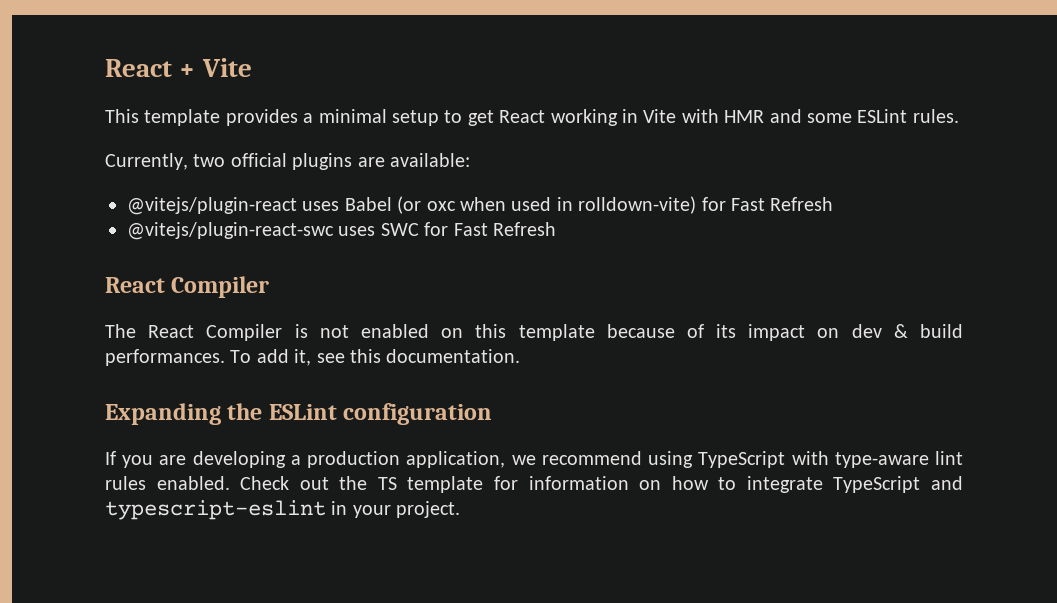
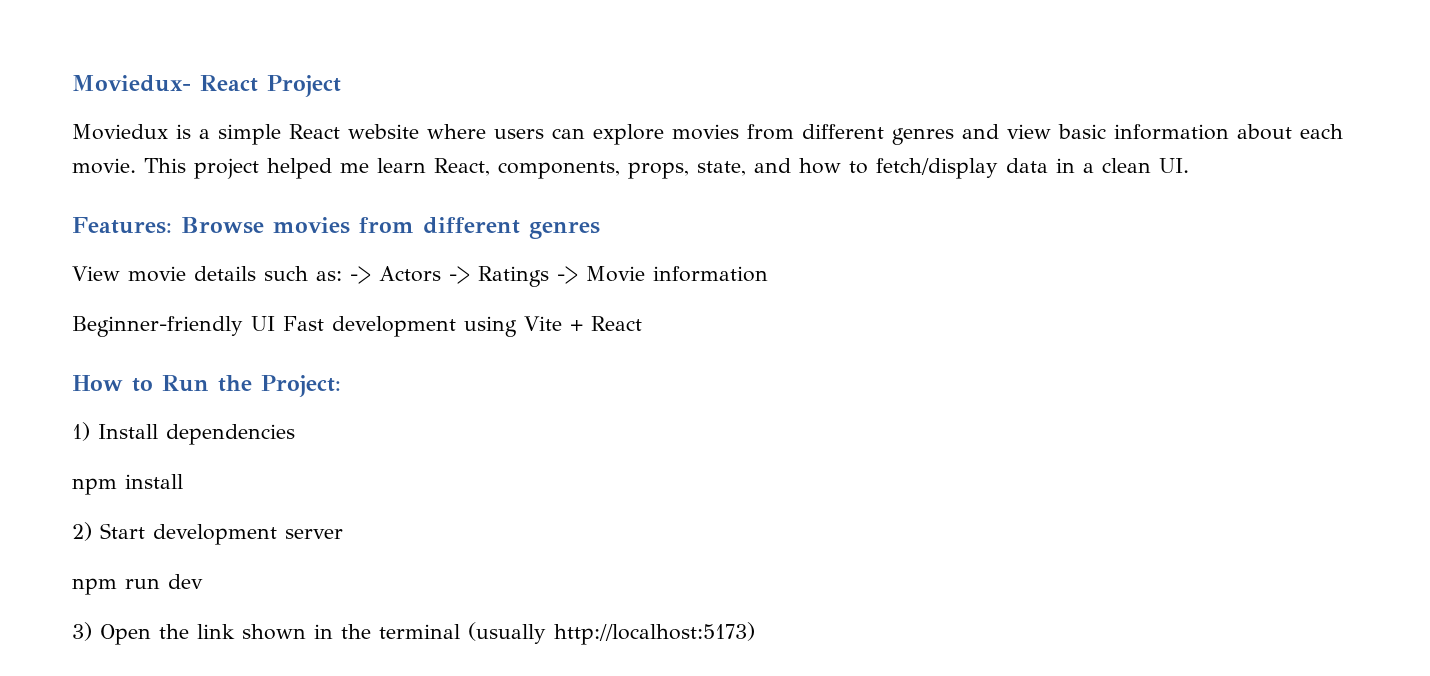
- React + Vite
- This template provides a minimal setup to get React working in Vite with HMR and some ESLint rules.
- Currently, two official plugins are available:
- @vitejs/plugin-react uses Babel (or oxc when used in rolldown-vite) for Fast Refresh
- @vitejs/plugin-react-swc uses SWC for Fast Refresh
- React Compiler
- The React Compiler is not enabled on this template because of its impact on dev & build performances. To add it, see this documentation.
- Expanding the ESLint configuration
- If you are developing a production application, we recommend using TypeScript with type-aware lint rules enabled. Check out the TS template for information on how to integrate TypeScript and typescript-eslint in your project.
+ Moviedux- React Project
+ Moviedux is a simple React website where users can explore movies from different genres and view basic information about each movie. This project helped me learn React, components, props, state, and how to fetch/display data in a clean UI.
+ Features: Browse movies from different genres
+ View movie details such as: -> Actors -> Ratings -> Movie information
+ Beginner-friendly UI Fast development using Vite + React
+ How to Run the Project:
+ 1) Install dependencies
+ npm install
+ 2) Start development server
+ npm run dev
+ 3) Open the link shown in the terminal (usually http://localhost:5173)

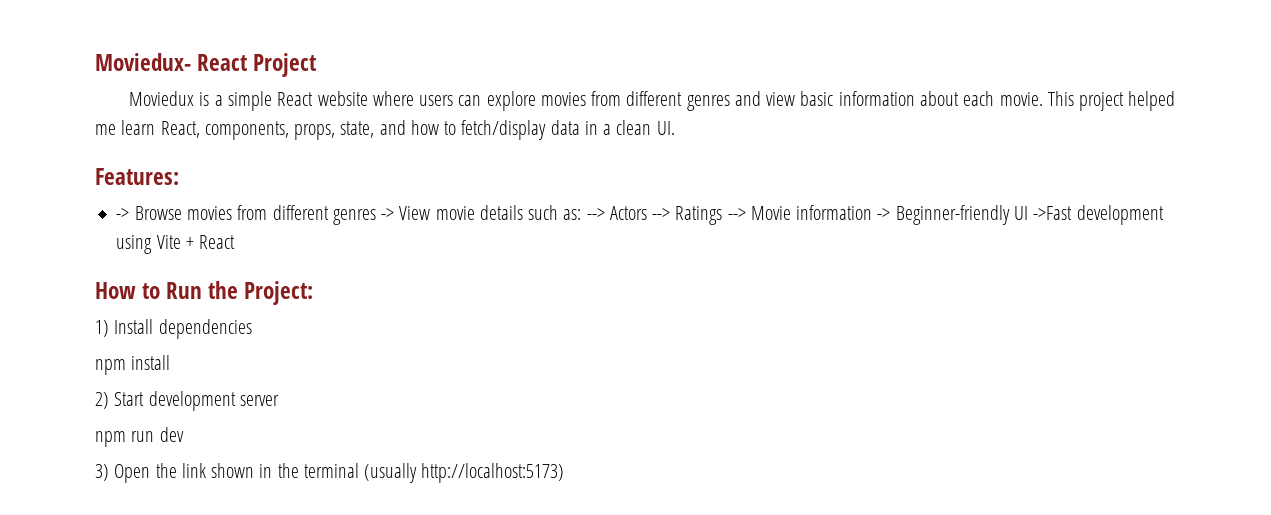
- Features: Browse movies from different genres
- View movie details such as: -> Actors -> Ratings -> Movie information
- Beginner-friendly UI Fast development using Vite + React
+ Features:
+ -> Browse movies from different genres -> View movie details such as: --> Actors --> Ratings --> Movie information -> Beginner-friendly UI ->Fast development using Vite + React

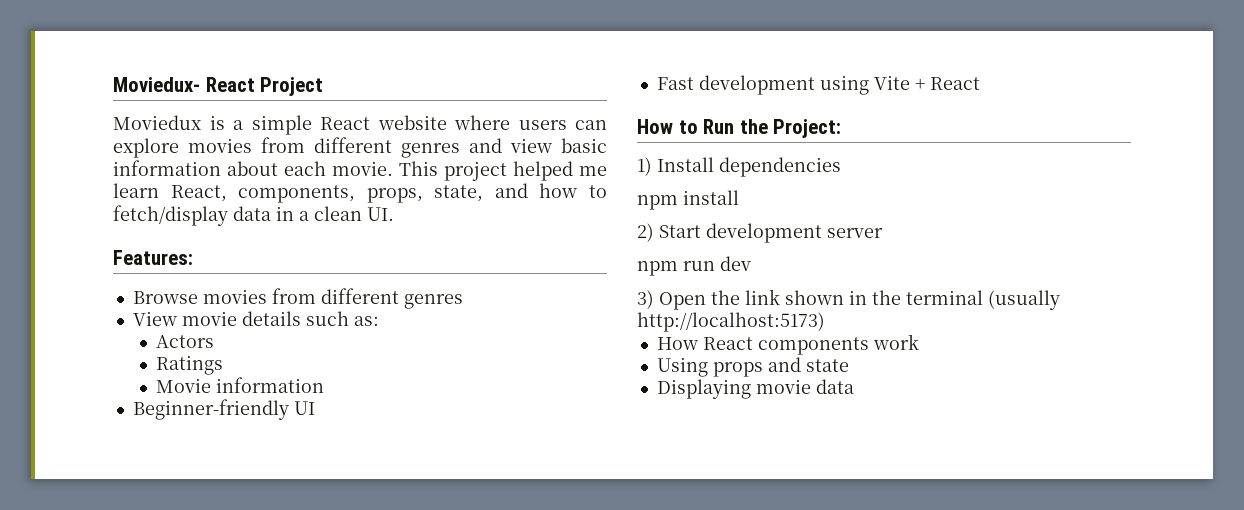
- -> Browse movies from different genres -> View movie details such as: --> Actors --> Ratings --> Movie information -> Beginner-friendly UI ->Fast development using Vite + React
+ Browse movies from different genres
+ View movie details such as:
+ Actors
+ Ratings
+ Movie information
+ Beginner-friendly UI
+ Fast development using Vite + React
+ How React components work
+ Using props and state
+ Displaying movie data

